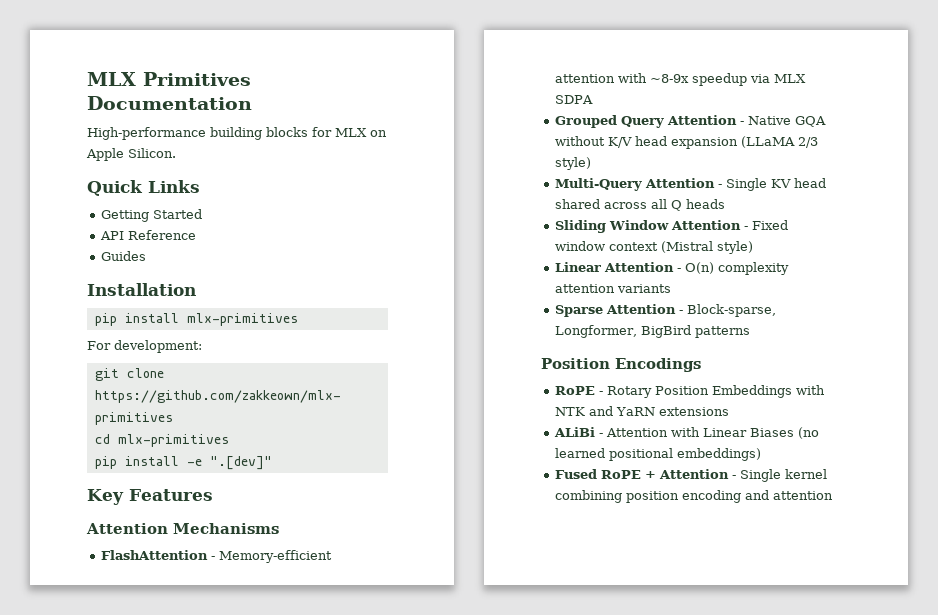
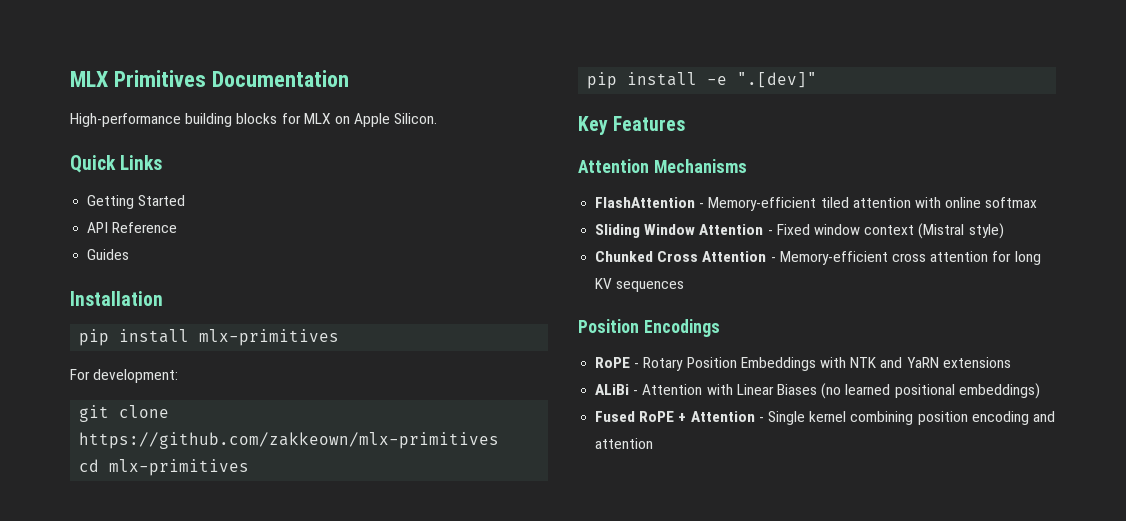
- FlashAttention - Memory-efficient attention with ~8-9x speedup via MLX SDPA
- Grouped Query Attention - Native GQA without K/V head expansion (LLaMA 2/3 style)
- Multi-Query Attention - Single KV head shared across all Q heads
+ FlashAttention - Memory-efficient tiled attention with online softmax
- Linear Attention - O(n) complexity attention variants
- Sparse Attention - Block-sparse, Longformer, BigBird patterns
+ Chunked Cross Attention - Memory-efficient cross attention for long KV sequences

